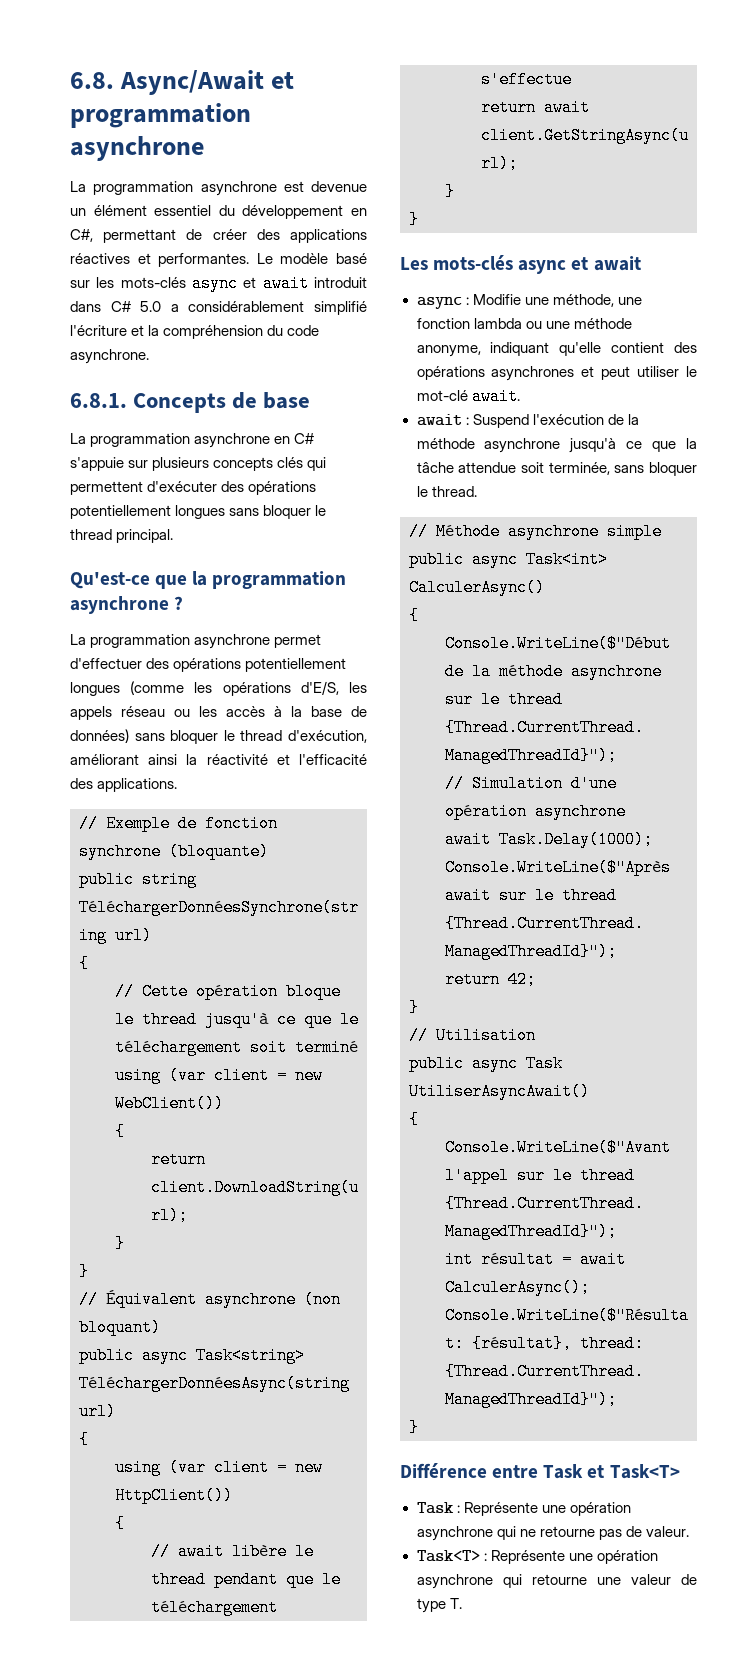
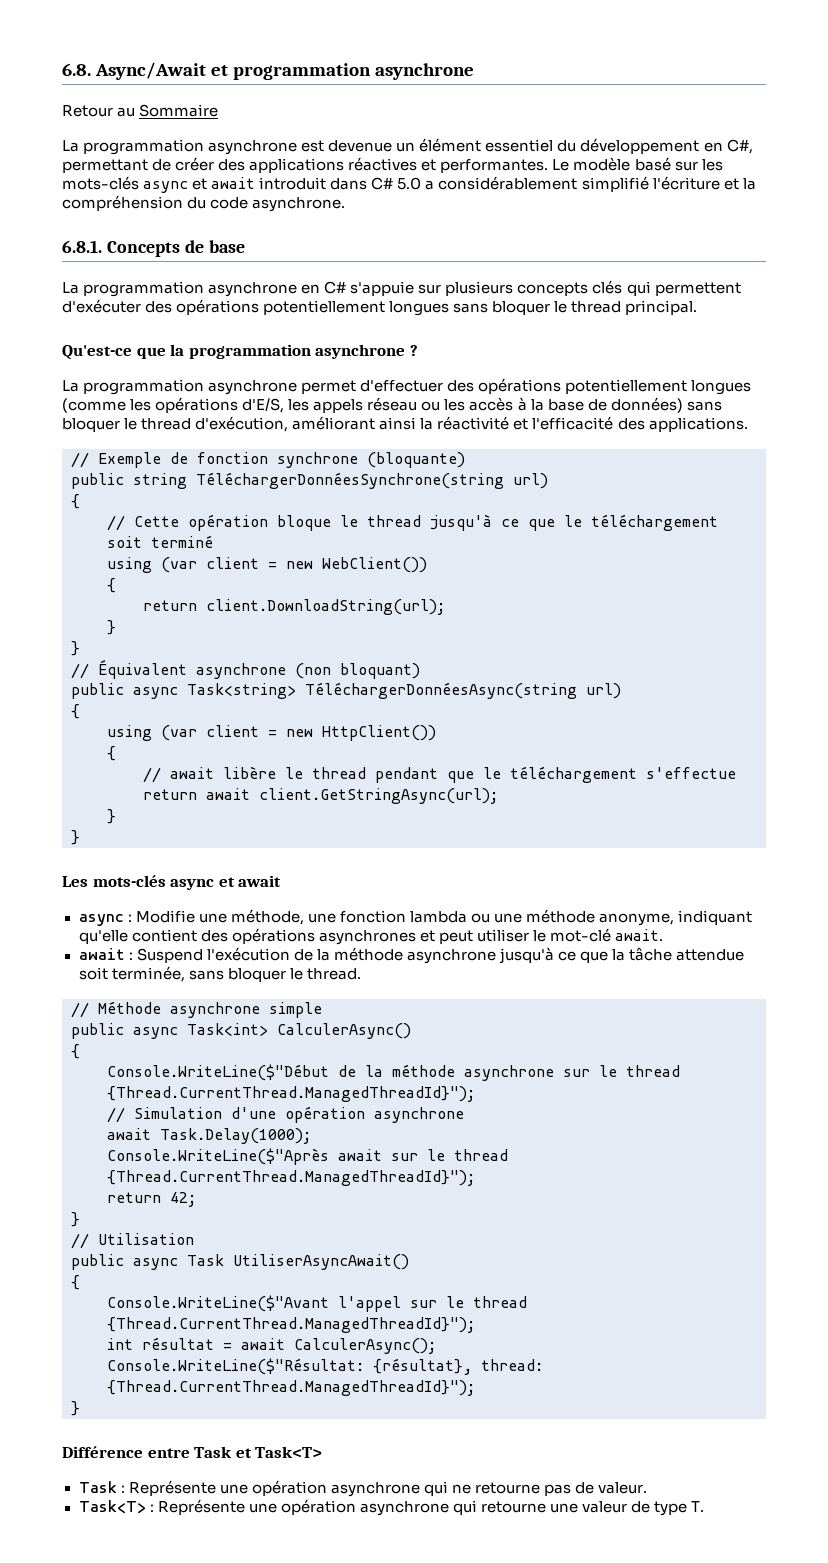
+ Retour au Sommaire

